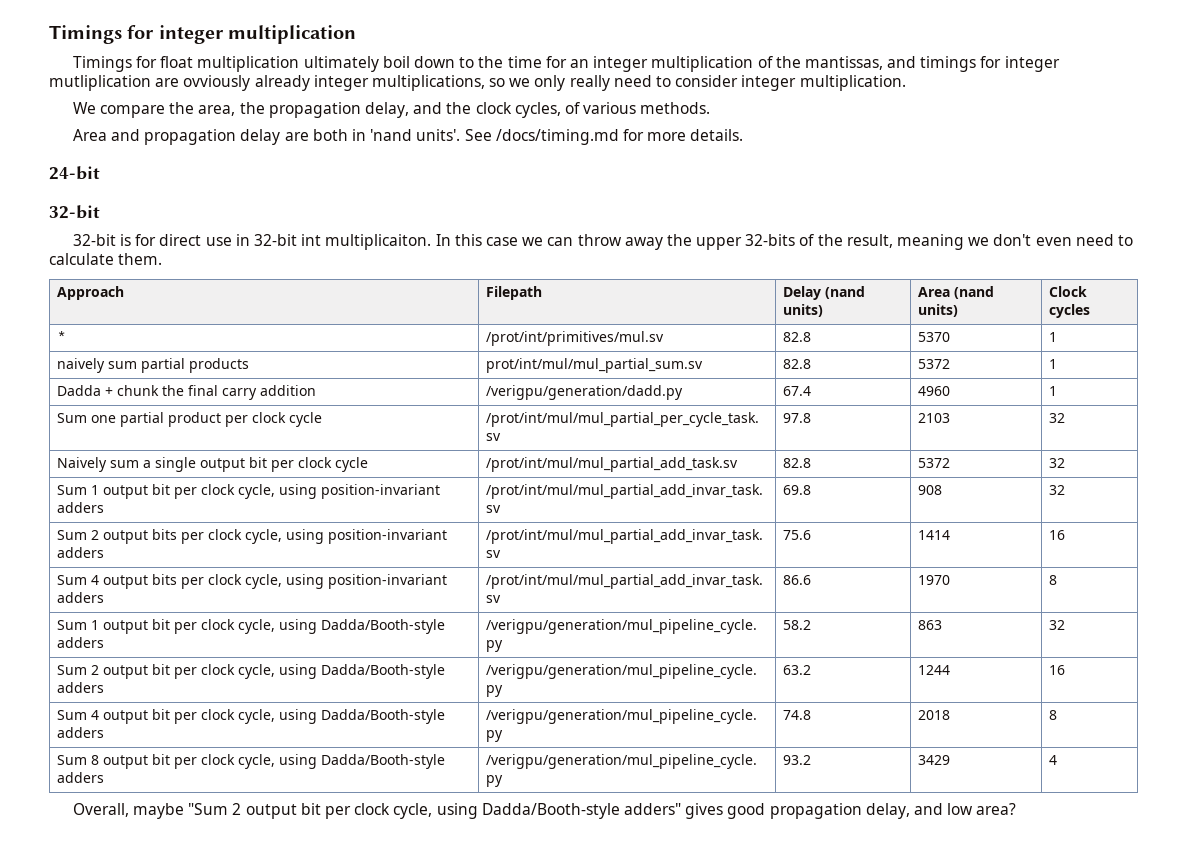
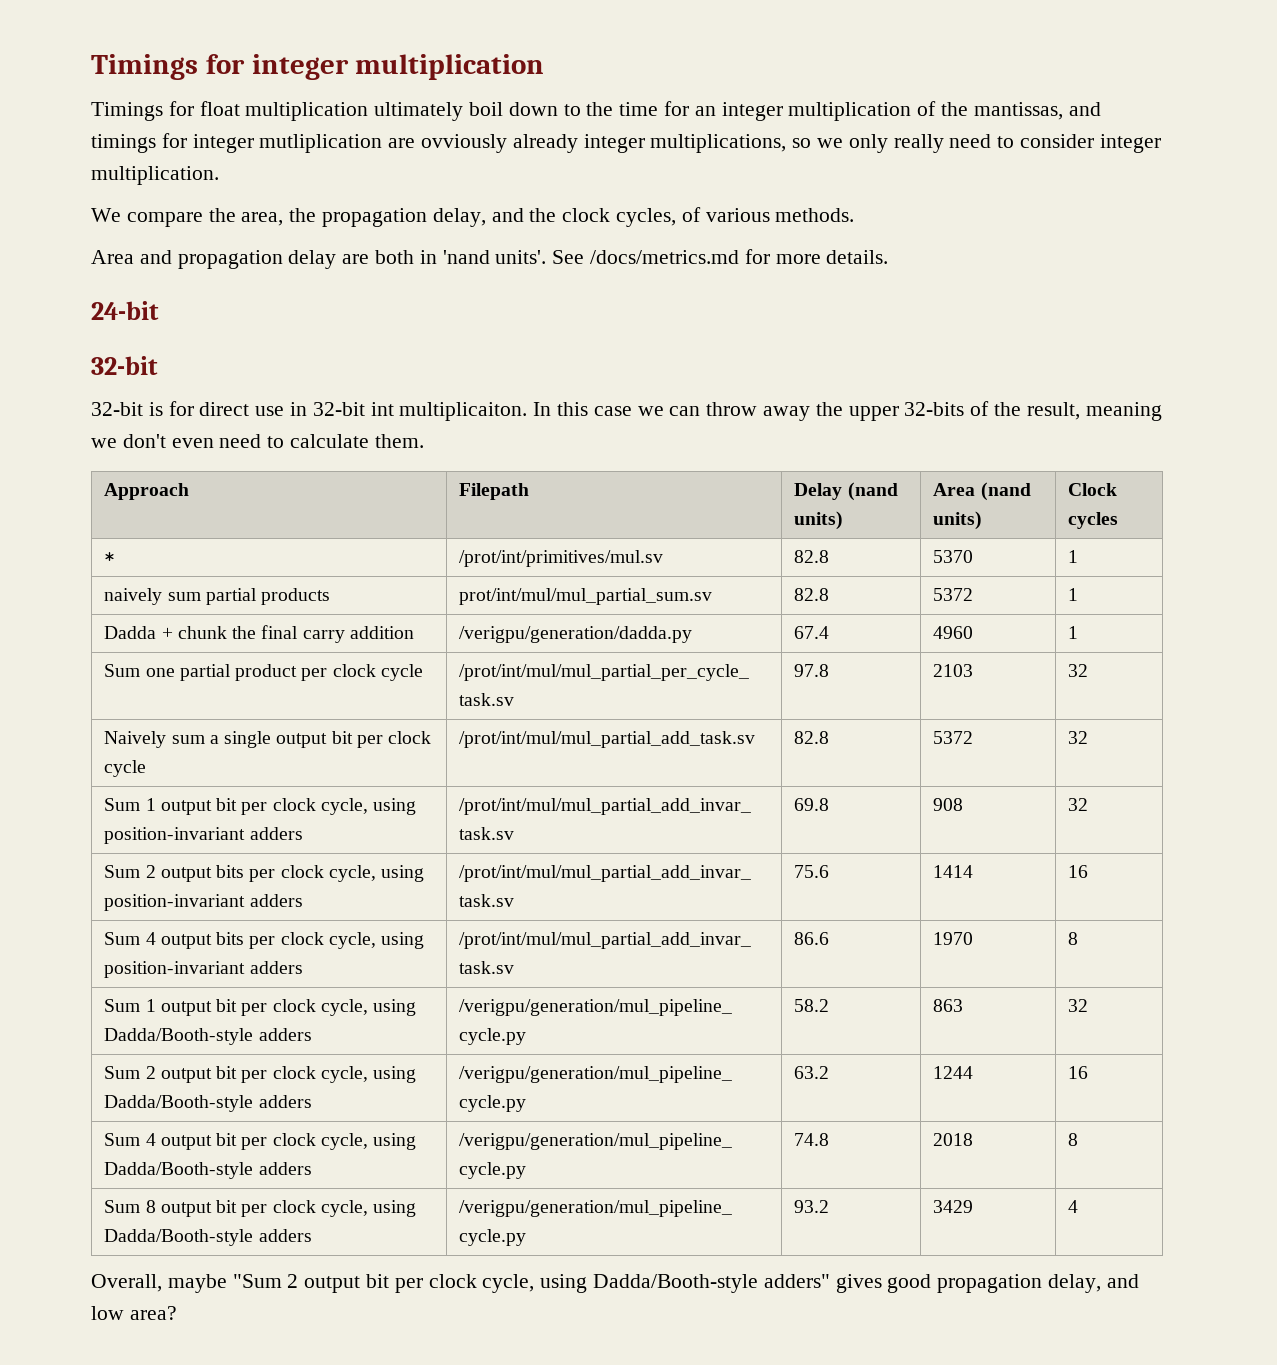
- See /docs/timing.md for more details.
+ See /docs/metrics.md for more details.
- Dadda + chunk the final carry addition | /verigpu/generation/dadd.py | 67.4 | 4960 | 1
+ Dadda + chunk the final carry addition | /verigpu/generation/dadda.py | 67.4 | 4960 | 1

